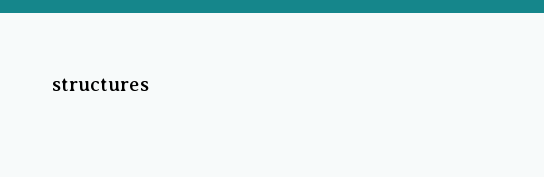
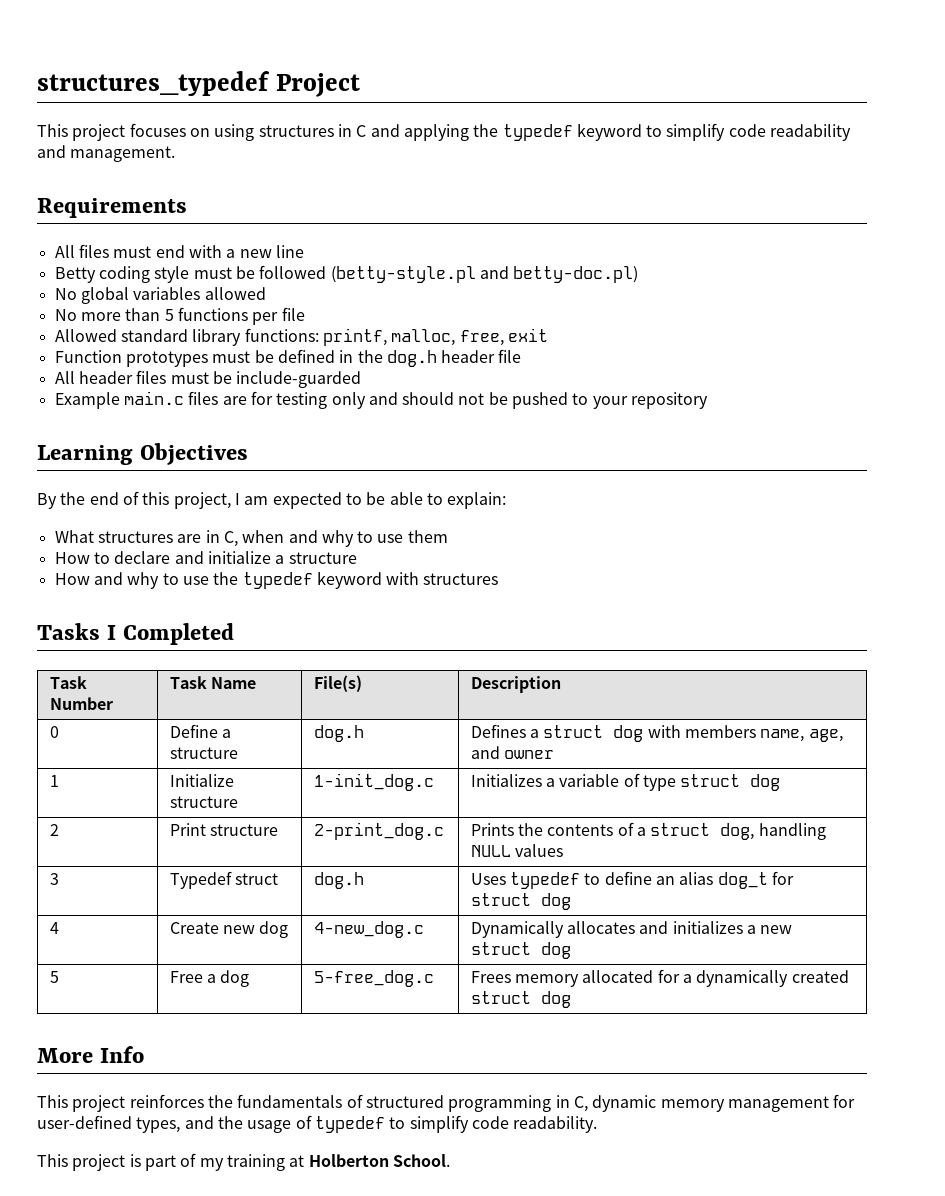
- structures
+ structures_typedef Project
+ This project focuses on using structures in C and applying the typedef keyword to simplify code readability and management.
+ Requirements
+ All files must end with a new line
+ Betty coding style must be followed (betty-style.pl and betty-doc.pl)
+ No global variables allowed
+ No more than 5 functions per file
+ Allowed standard library functions: printf, malloc, free, exit
+ Function prototypes must be defined in the dog.h header file
+ All header files must be include-guarded
+ Example main.c files are for testing only and should not be pushed to your repository
+ Learning Objectives
+ By the end of this project, I am expected to be able to explain:
+ What structures are in C, when and why to use them
+ How to declare and initialize a structure
+ How and why to use the typedef keyword with structures
+ Tasks I Completed
+ Task Number | Task Name | File(s) | Description
+ 0 | Define a structure | dog.h | Defines a struct dog with members name, age, and owner
+ 1 | Initialize structure | 1-init_dog.c | Initializes a variable of type struct dog
+ 2 | Print structure | 2-print_dog.c | Prints the contents of a struct dog, handling NULL values
+ 3 | Typedef struct | dog.h | Uses typedef to define an alias dog_t for struct dog
+ 4 | Create new dog | 4-new_dog.c | Dynamically allocates and initializes a new struct dog
+ 5 | Free a dog | 5-free_dog.c | Frees memory allocated for a dynamically created struct dog
+ More Info
+ This project reinforces the fundamentals of structured programming in C, dynamic memory management for user-defined types, and the usage of typedef to simplify code readability.
+ This project is part of my training at Holberton School.

